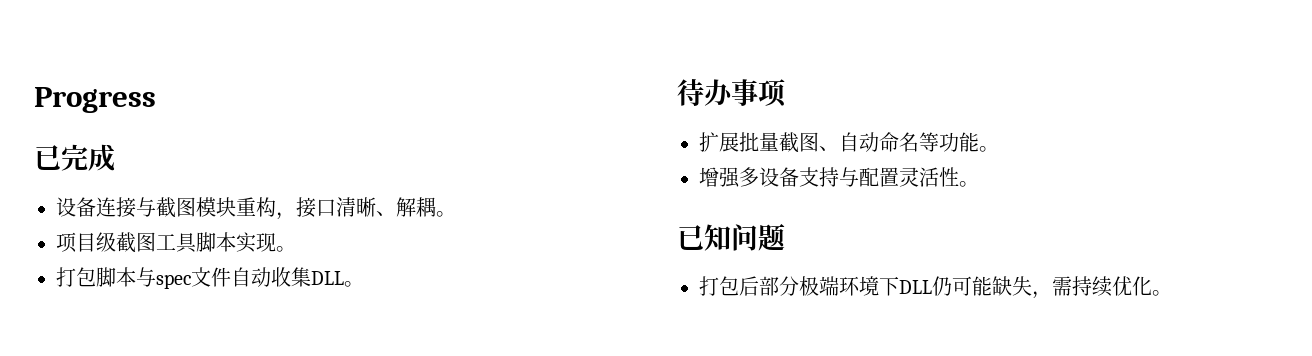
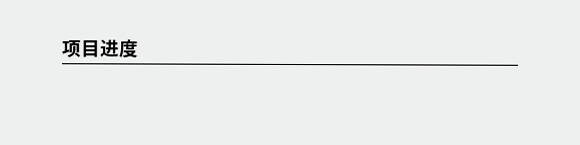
- Progress
- 已完成
- 设备连接与截图模块重构，接口清晰、解耦。
- 项目级截图工具脚本实现。
- 打包脚本与spec文件自动收集DLL。
- 待办事项
- 扩展批量截图、自动命名等功能。
- 增强多设备支持与配置灵活性。
- 已知问题
- 打包后部分极端环境下DLL仍可能缺失，需持续优化。
+ 项目进度

